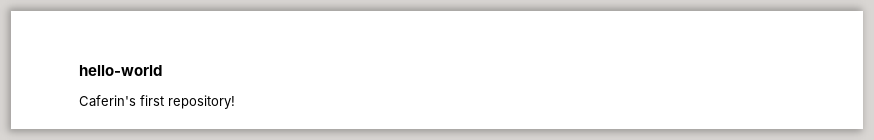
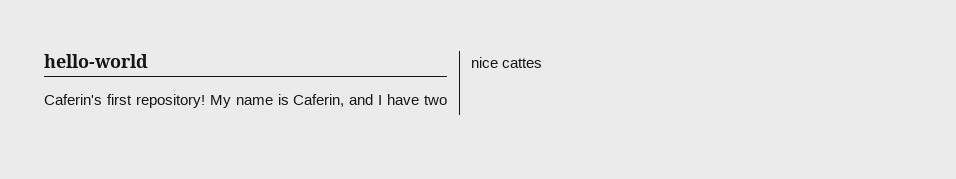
+ My name is Caferin, and I have two nice cattes

